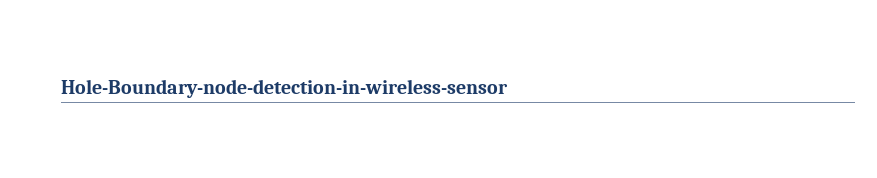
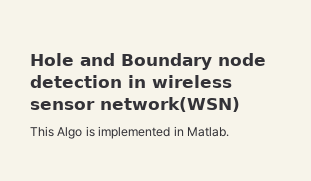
- Hole-Boundary-node-detection-in-wireless-sensor
+ Hole and Boundary node detection in wireless sensor network(WSN)
+ This Algo is implemented in Matlab.

